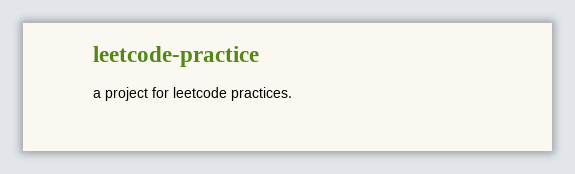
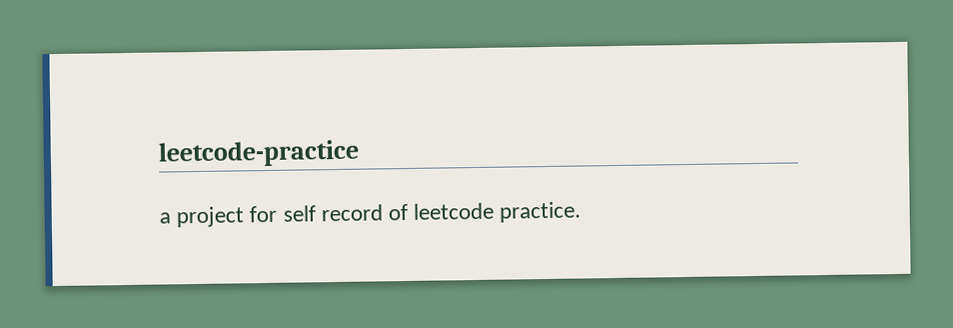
- a project for leetcode practices.
+ a project for self record of leetcode practice.

